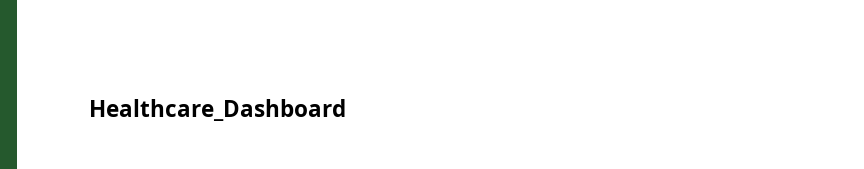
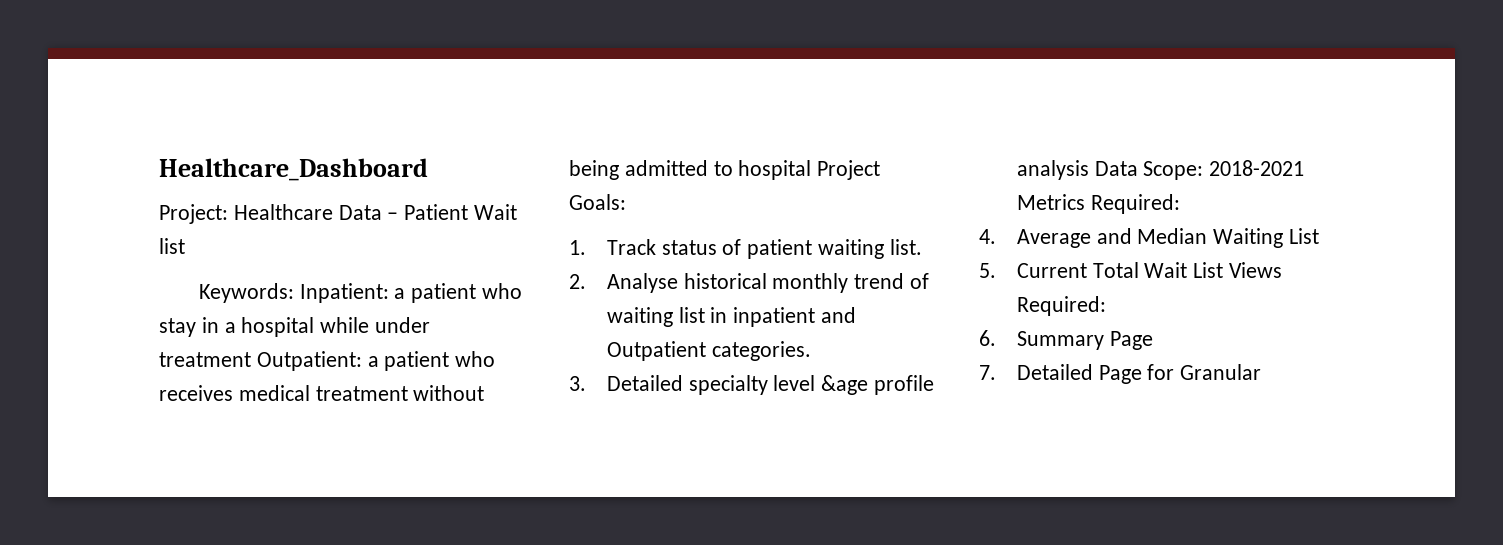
+ Project: Healthcare Data – Patient Wait list
+ Keywords: Inpatient: a patient who stay in a hospital while under treatment Outpatient: a patient who receives medical treatment without being admitted to hospital Project Goals:
+ 1. Track status of patient waiting list.
+ 2. Analyse historical monthly trend of waiting list in inpatient and Outpatient categories.
+ 3. Detailed specialty level &age profile analysis Data Scope: 2018-2021 Metrics Required:
+ 4. Average and Median Waiting List
+ 5. Current Total Wait List Views Required:
+ 6. Summary Page
+ 7. Detailed Page for Granular

